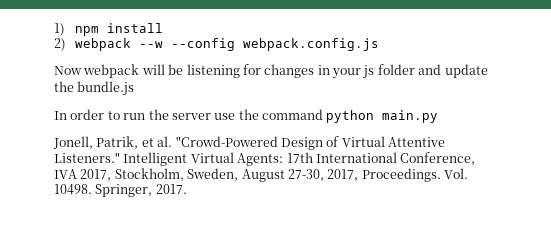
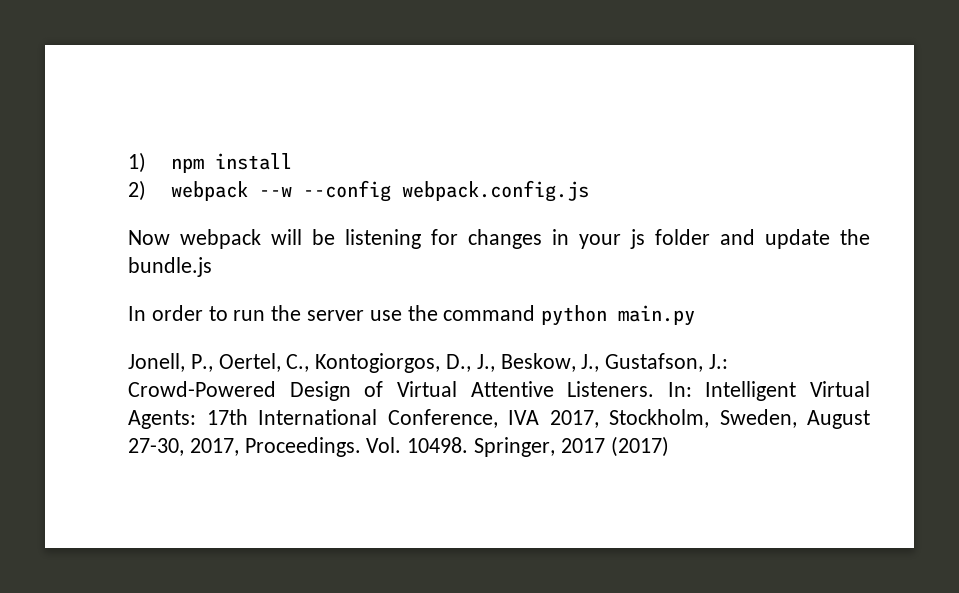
- Jonell, Patrik, et al. "Crowd-Powered Design of Virtual Attentive Listeners." Intelligent Virtual Agents: 17th International Conference, IVA 2017, Stockholm, Sweden, August 27-30, 2017, Proceedings.
+ Jonell, P., Oertel, C., Kontogiorgos, D., J., Beskow, J., Gustafson, J.: Crowd-Powered Design of Virtual Attentive Listeners. In: Intelligent Virtual Agents: 17th International Conference, IVA 2017, Stockholm, Sweden, August 27-30, 2017, Proceedings.
- Springer, 2017.
+ Springer, 2017 (2017)

